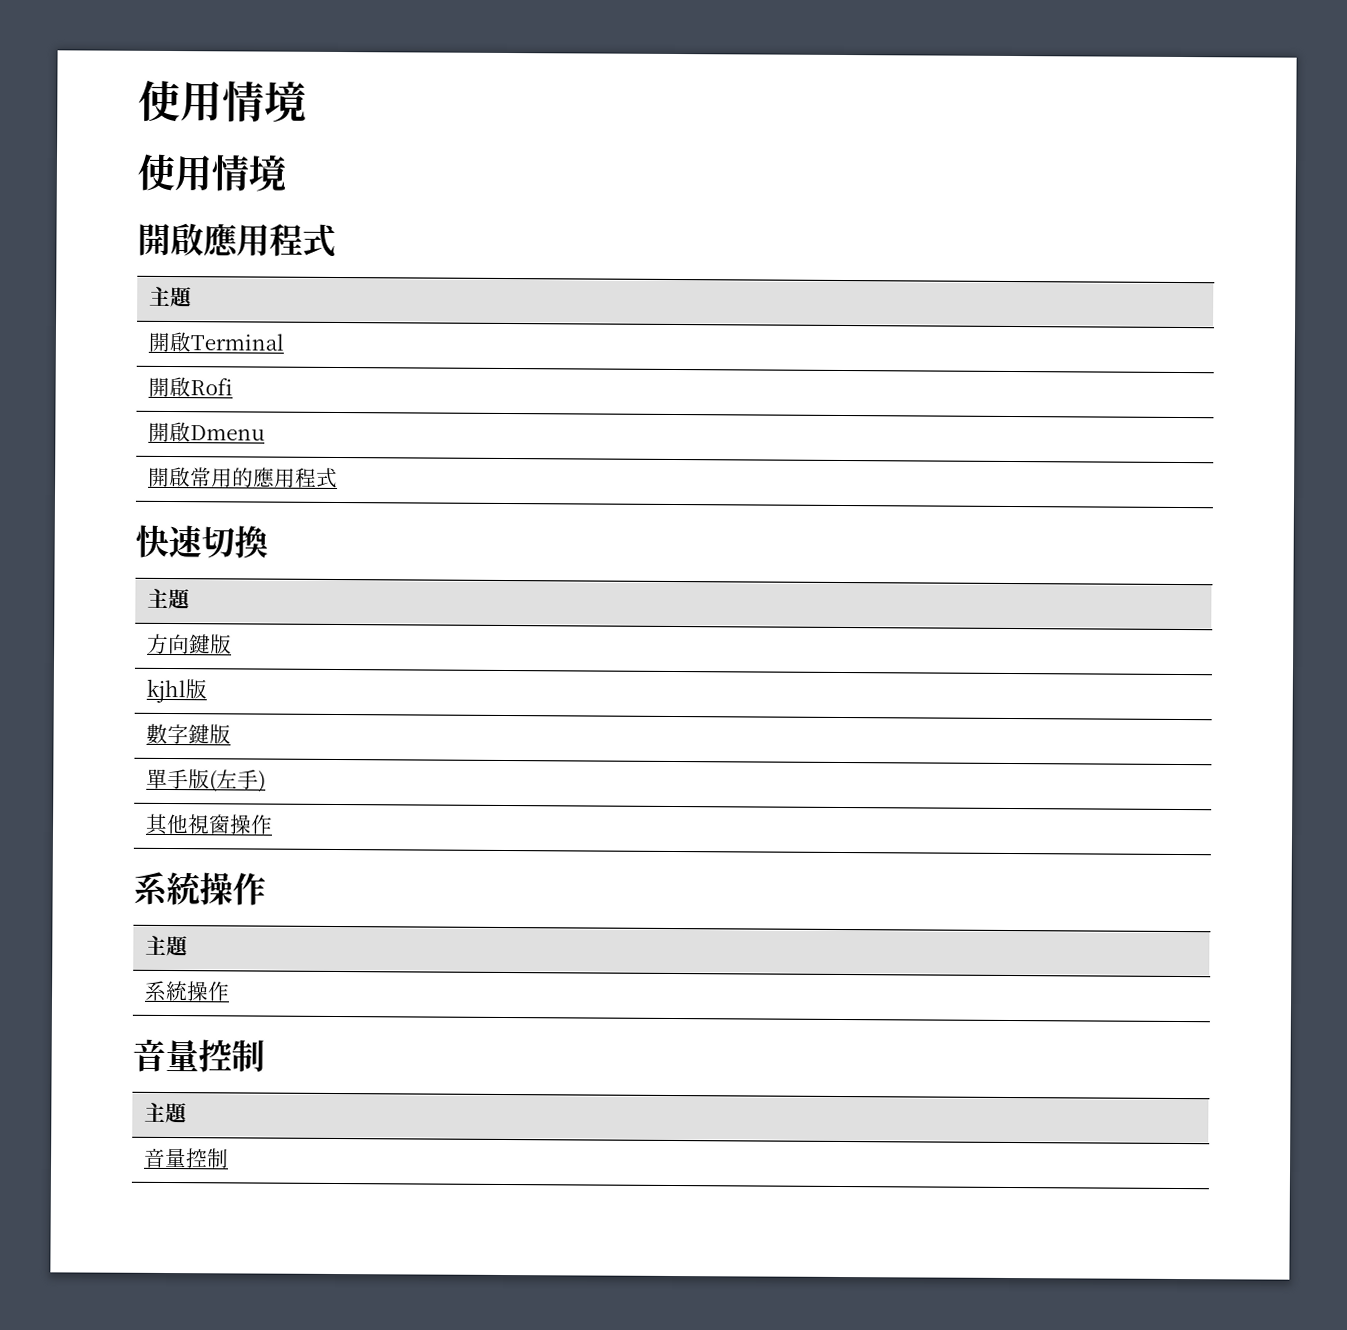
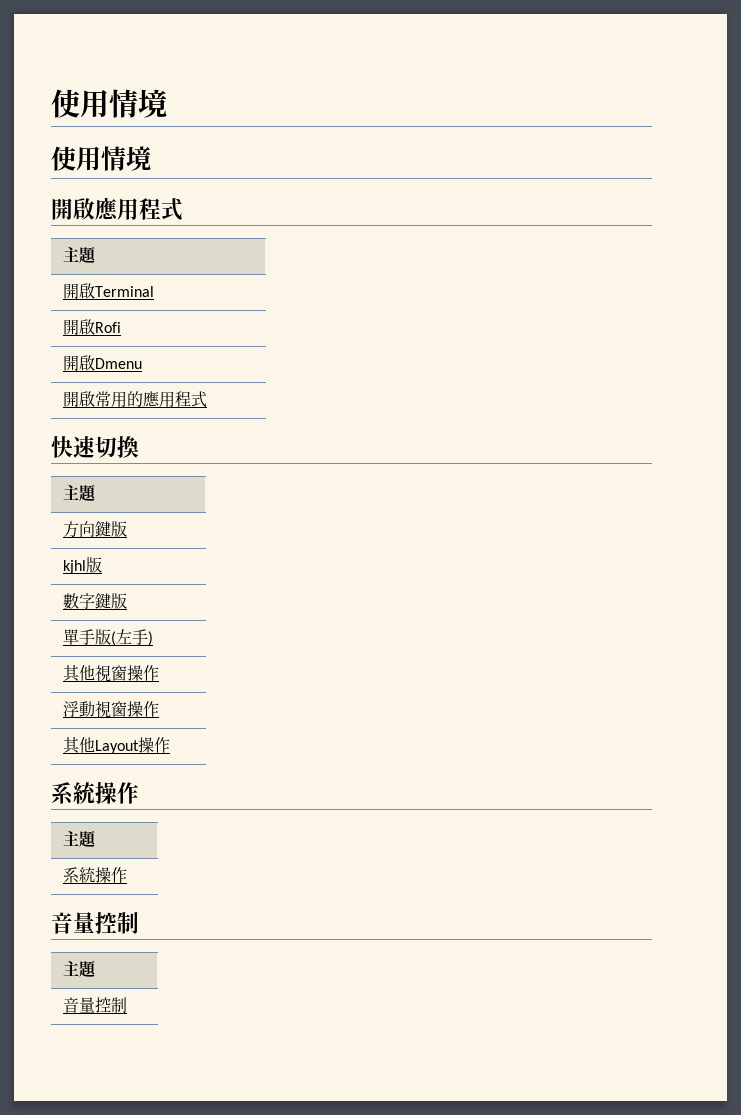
+ 浮動視窗操作
+ 其他Layout操作

